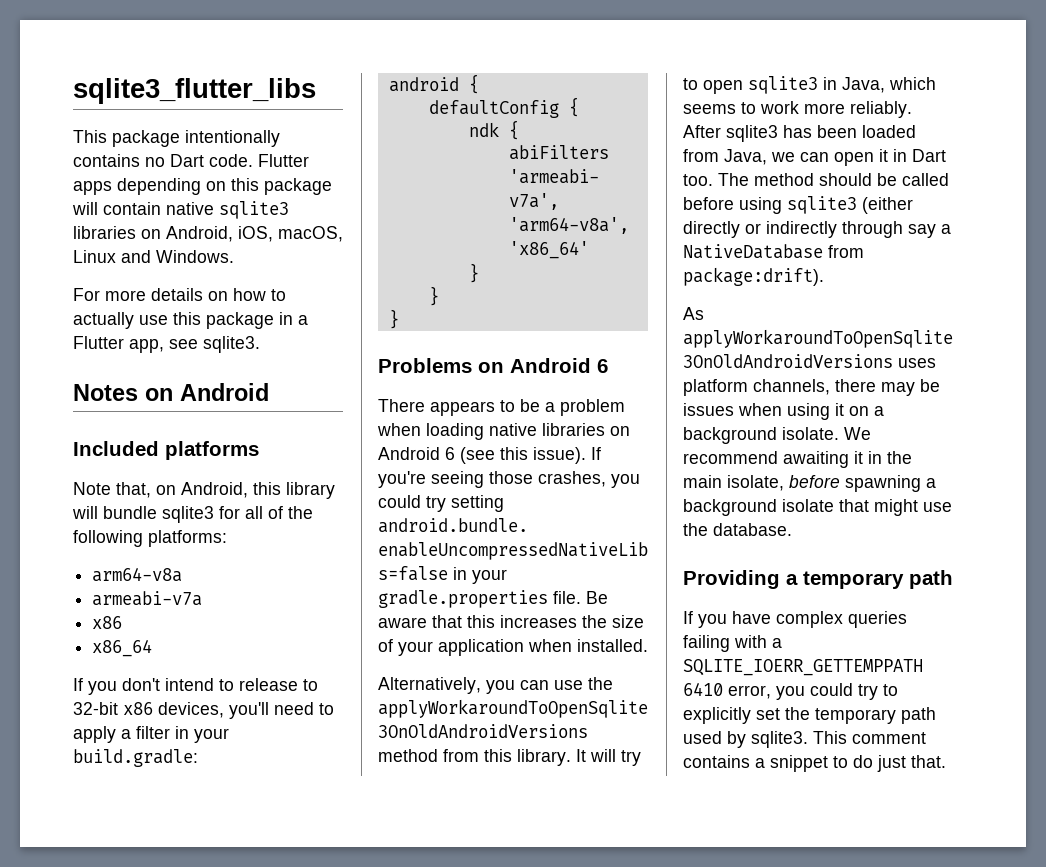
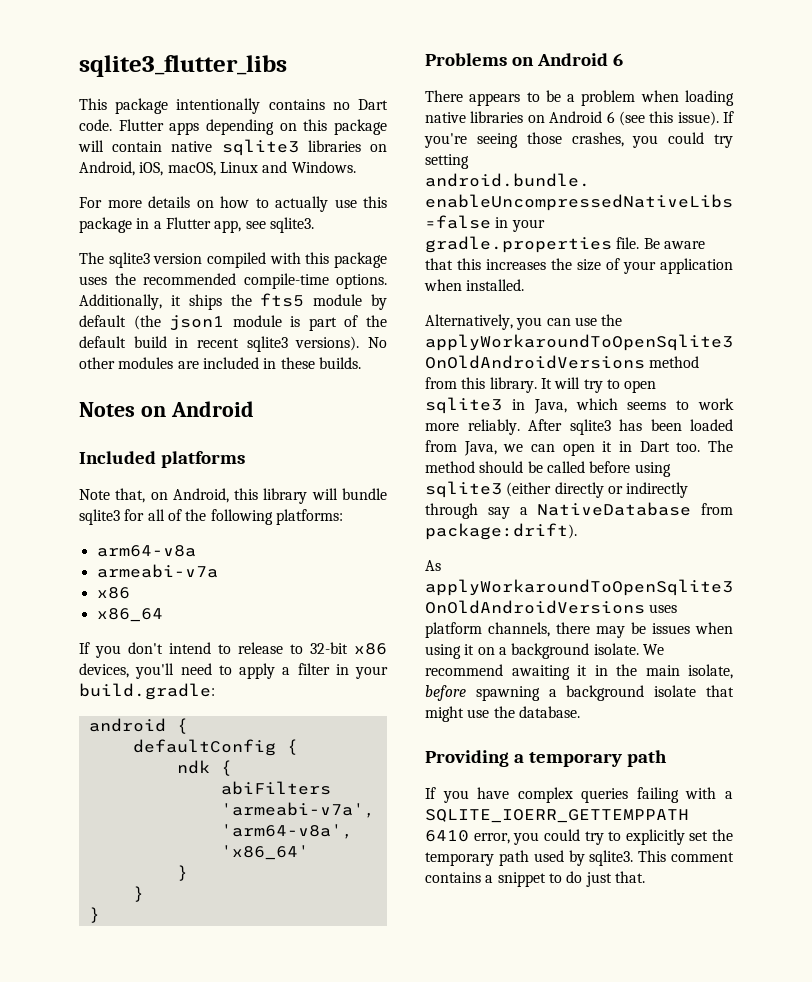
+ The sqlite3 version compiled with this package uses the recommended compile-time options. Additionally, it ships the fts5 module by default (the json1 module is part of the default build in recent sqlite3 versions). No other modules are included in these builds.

